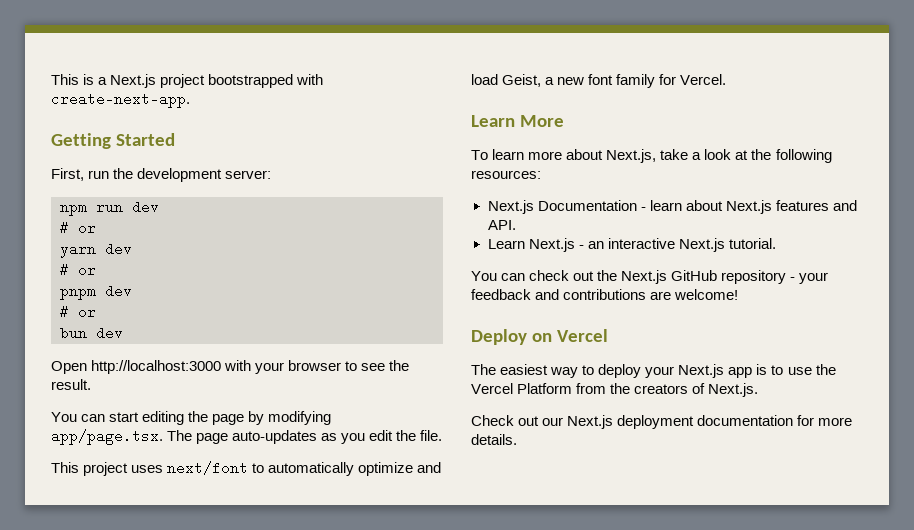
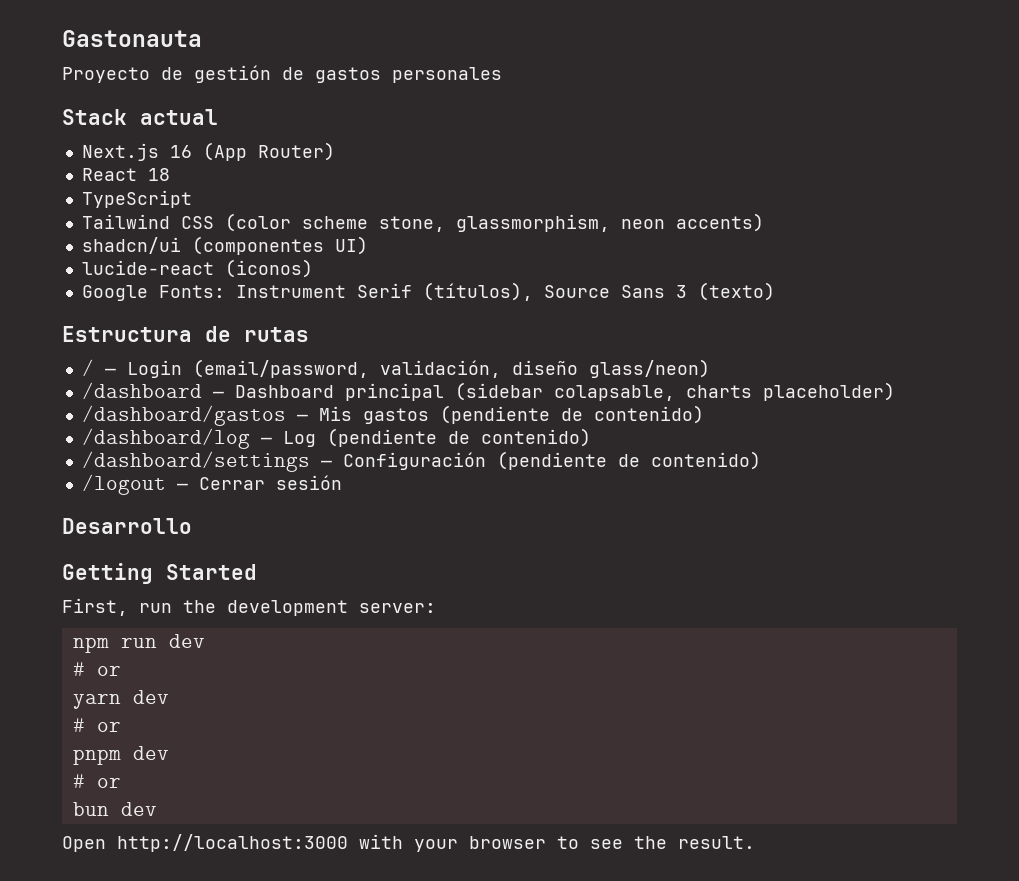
- This is a Next.js project bootstrapped with create-next-app.
+ Gastonauta
+ Proyecto de gestión de gastos personales
+ Stack actual
+ Next.js 16 (App Router)
+ React 18
+ TypeScript
+ Tailwind CSS (color scheme stone, glassmorphism, neon accents)
+ shadcn/ui (componentes UI)
+ lucide-react (iconos)
+ Google Fonts: Instrument Serif (títulos), Source Sans 3 (texto)
+ Estructura de rutas
+ / — Login (email/password, validación, diseño glass/neon)
+ /dashboard — Dashboard principal (sidebar colapsable, charts placeholder)
+ /dashboard/gastos — Mis gastos (pendiente de contenido)
+ /dashboard/log — Log (pendiente de contenido)
+ /dashboard/settings — Configuración (pendiente de contenido)
+ /logout — Cerrar sesión
+ Desarrollo
- You can start editing the page by modifying app/page.tsx. The page auto-updates as you edit the file.
- This project uses next/font to automatically optimize and load Geist, a new font family for Vercel.
- Learn More
- To learn more about Next.js, take a look at the following resources:
- Next.js Documentation - learn about Next.js features and API.
- Learn Next.js - an interactive Next.js tutorial.
- You can check out the Next.js GitHub repository - your feedback and contributions are welcome!
- Deploy on Vercel
- The easiest way to deploy your Next.js app is to use the Vercel Platform from the creators of Next.js.
- Check out our Next.js deployment documentation for more details.

